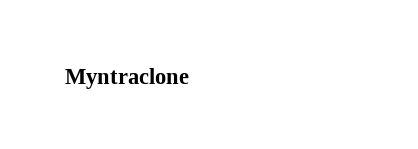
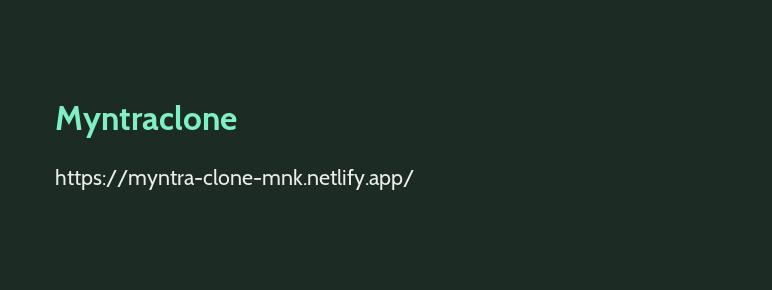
+ https://myntra-clone-mnk.netlify.app/

